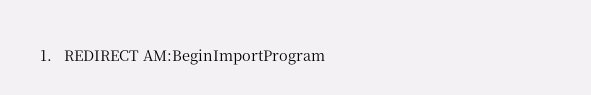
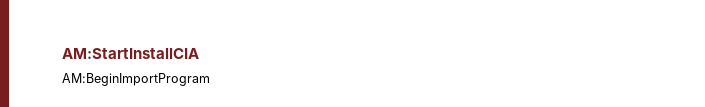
- 1. REDIRECT AM:BeginImportProgram
+ AM:StartInstallCIA
+ AM:BeginImportProgram

